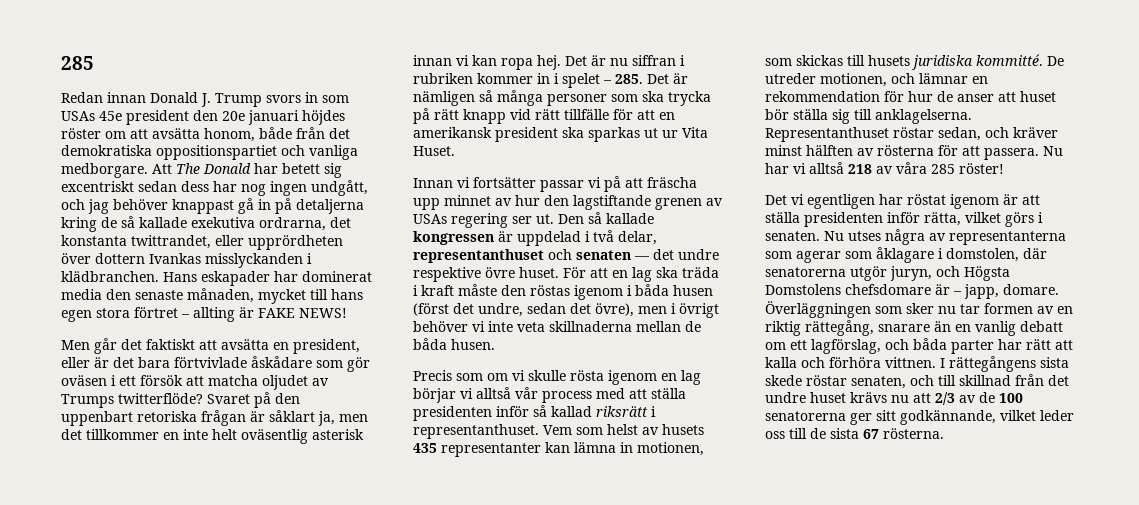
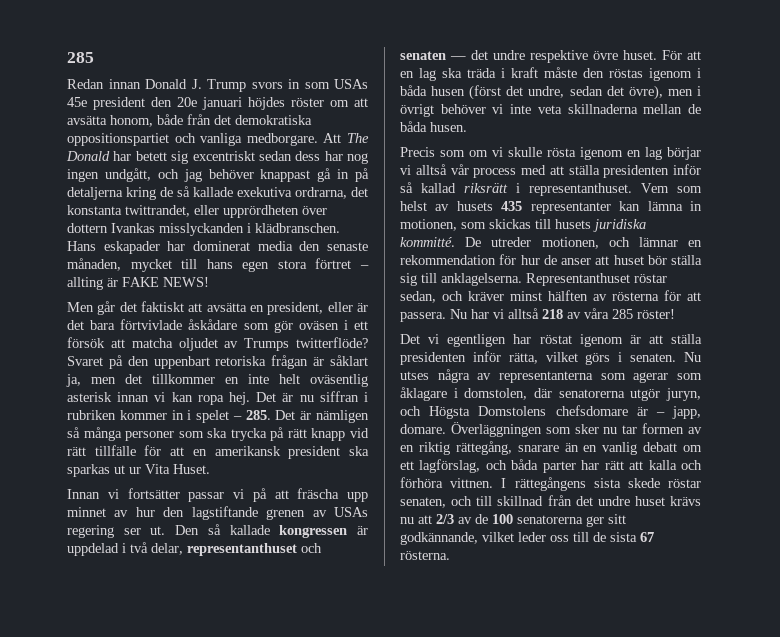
- Att The Donald har betett sig excentriskt sedan dess har nog ingen undgått, och jag behöver knappast gå in på detaljerna kring de så kallade exekutiva ordrarna, det konstanta twittrandet, eller upprördheten över dottern Ivankas misslyckanden i klädbranchen.
+ Att The Donald har betett sig excentriskt sedan dess har nog ingen undgått, och jag behöver knappast gå in på detaljerna kring de så kallade exekutiva ordrarna, det konstanta twittrandet, eller upprördheten över dottern Ivankas misslyckanden i klädbranschen.

